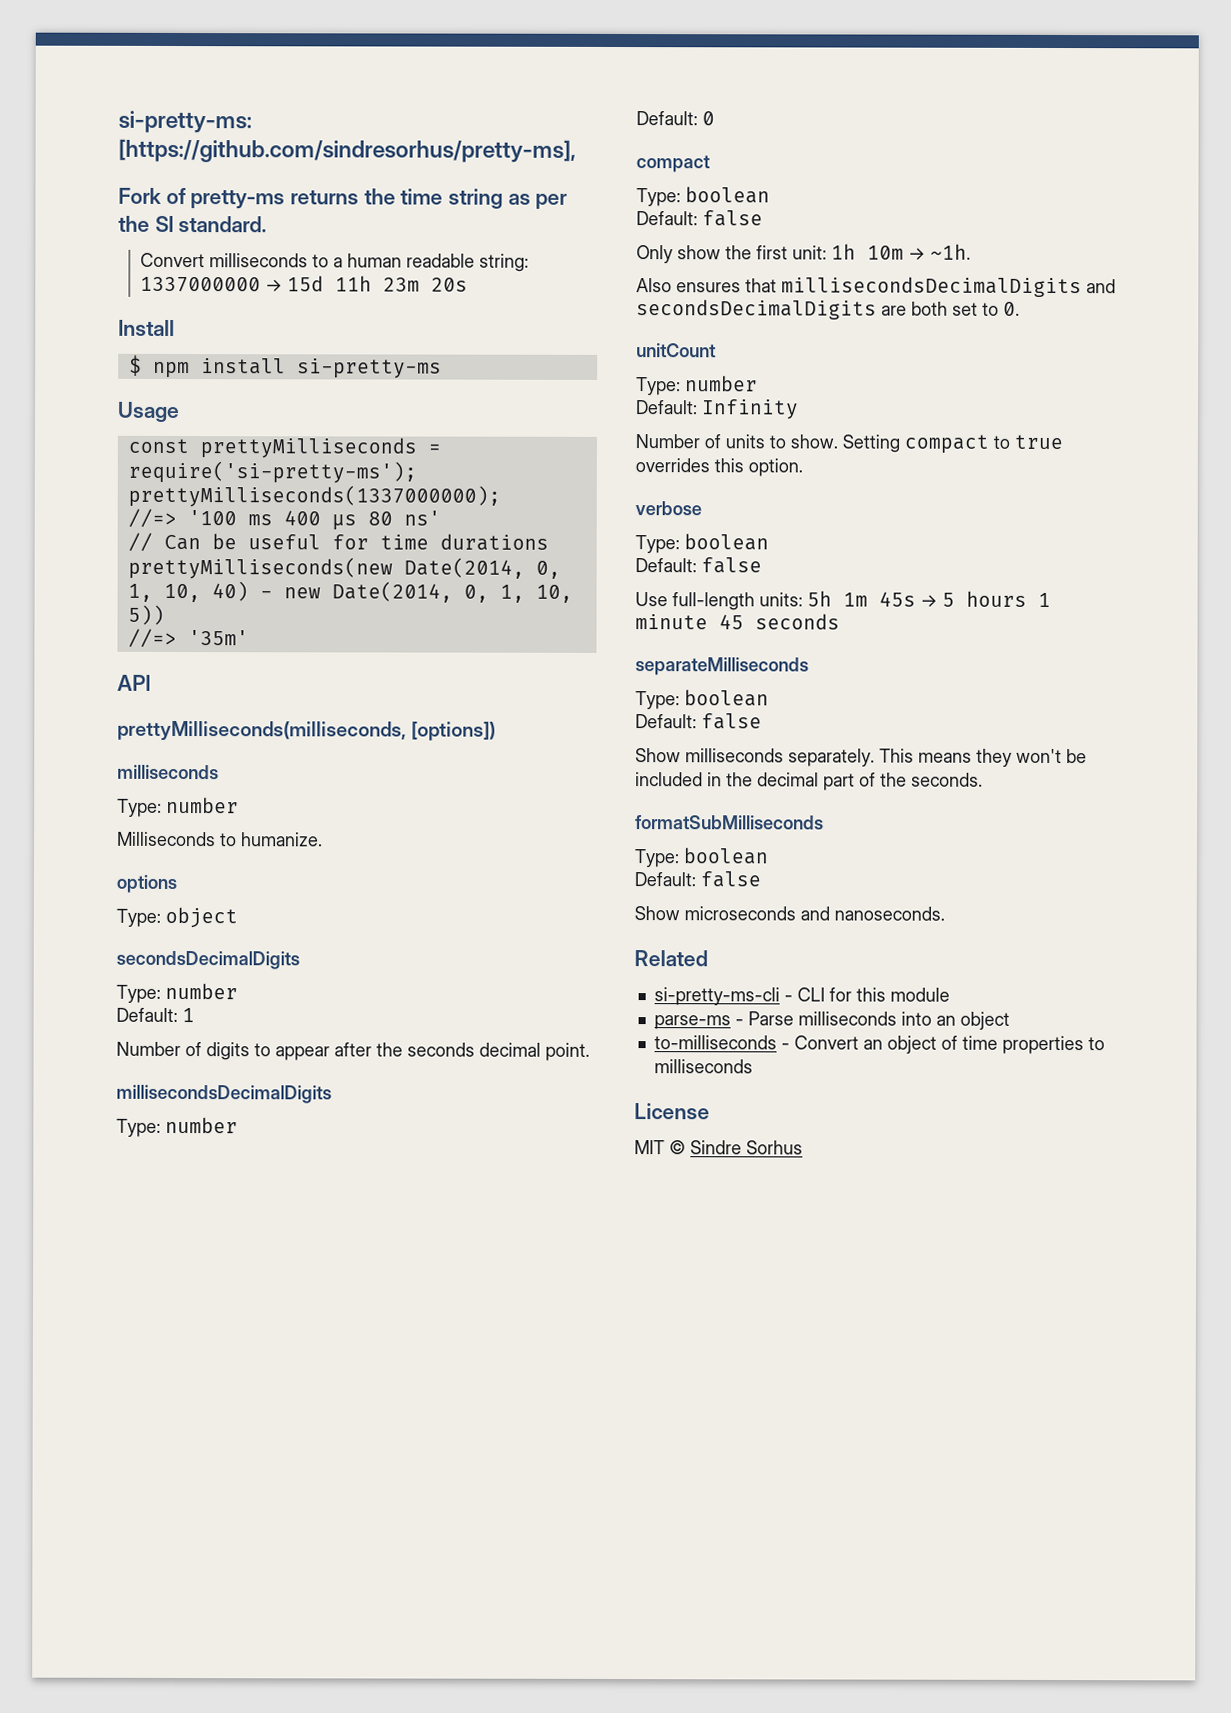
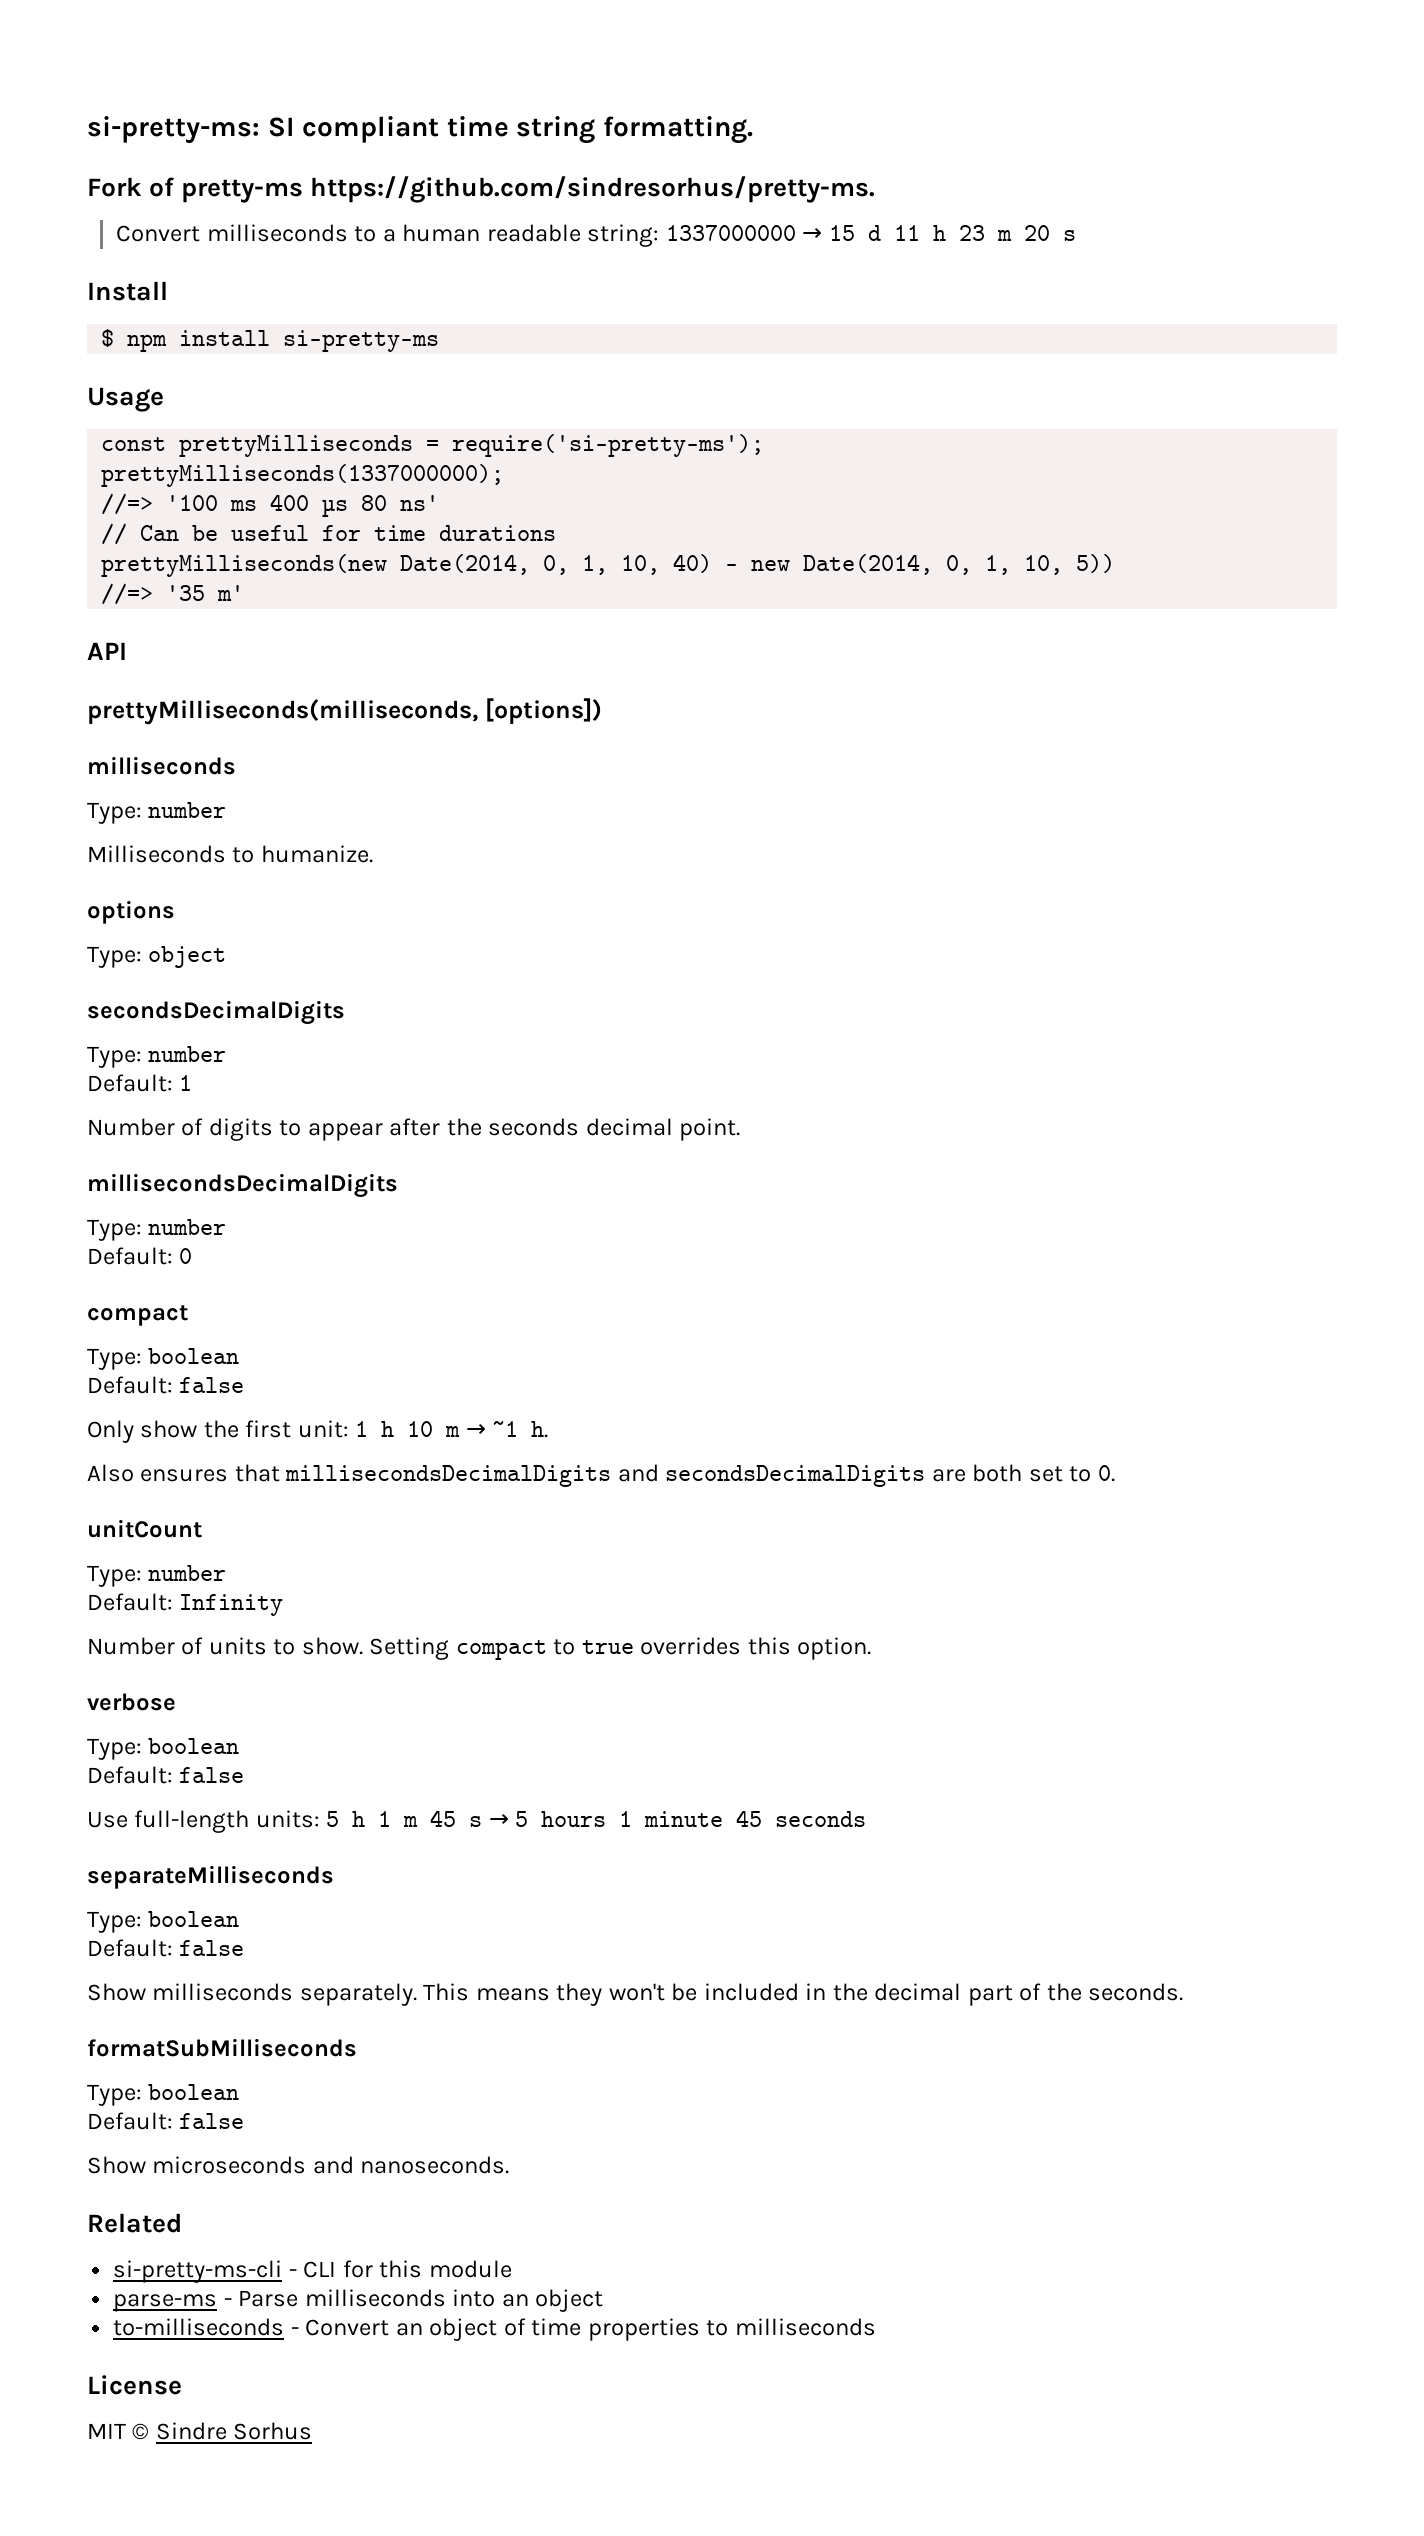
- si-pretty-ms: [https://github.com/sindresorhus/pretty-ms],
- Fork of pretty-ms returns the time string as per the SI standard.
+ si-pretty-ms: SI compliant time string formatting.
+ Fork of pretty-ms https://github.com/sindresorhus/pretty-ms.
- Convert milliseconds to a human readable string: 1337000000 → 15d 11h 23m 20s
+ Convert milliseconds to a human readable string: 1337000000 → 15 d 11 h 23 m 20 s
- //=> '35m'
+ //=> '35 m'
- Only show the first unit: 1h 10m → ~1h.
+ Only show the first unit: 1 h 10 m → ~1 h.
- Use full-length units: 5h 1m 45s → 5 hours 1 minute 45 seconds
+ Use full-length units: 5 h 1 m 45 s → 5 hours 1 minute 45 seconds

